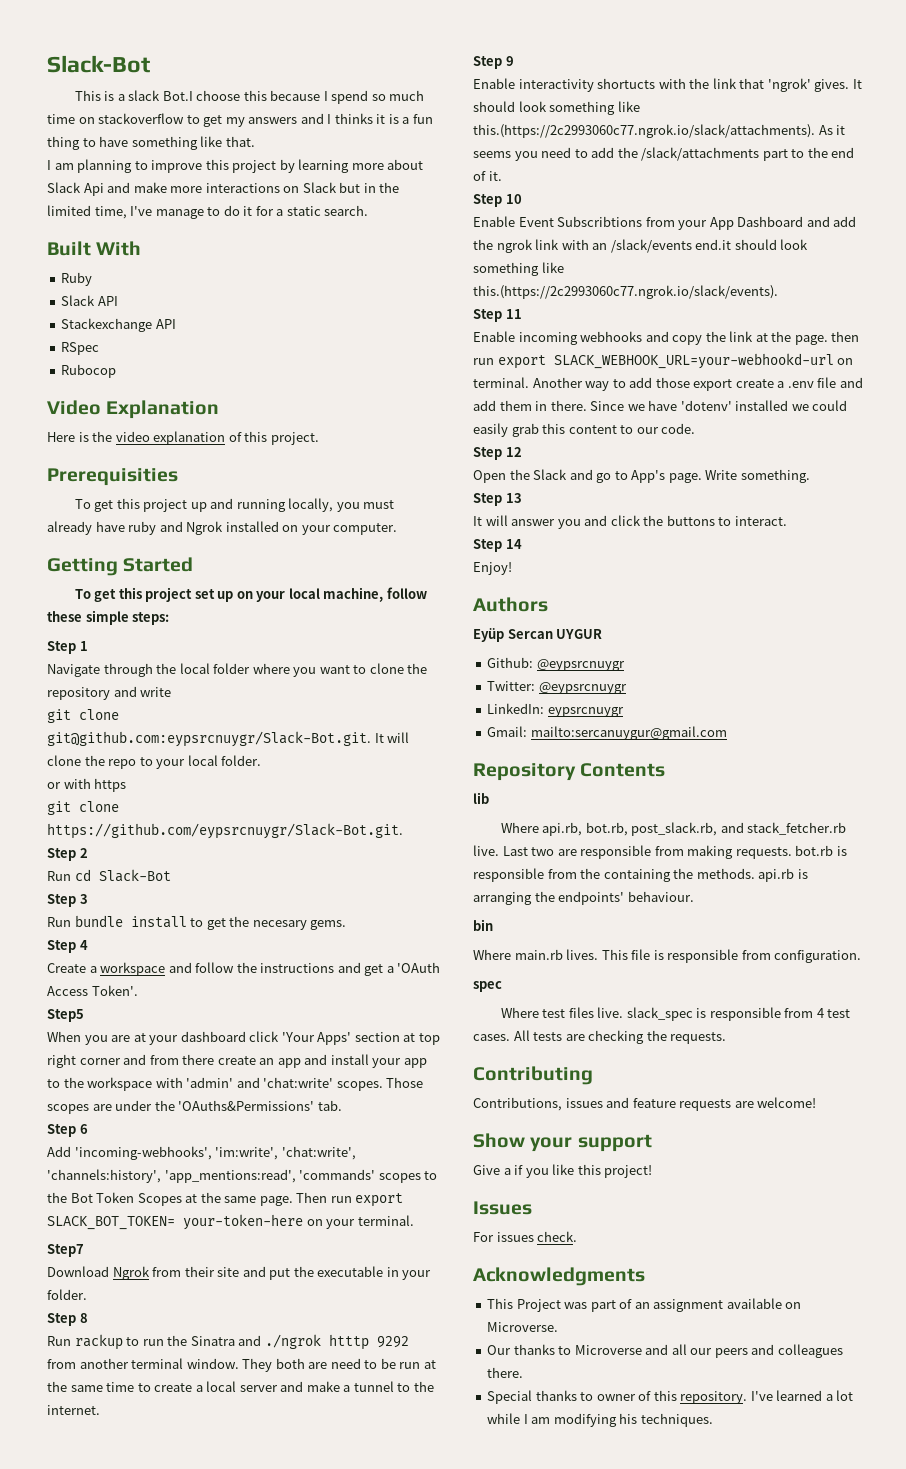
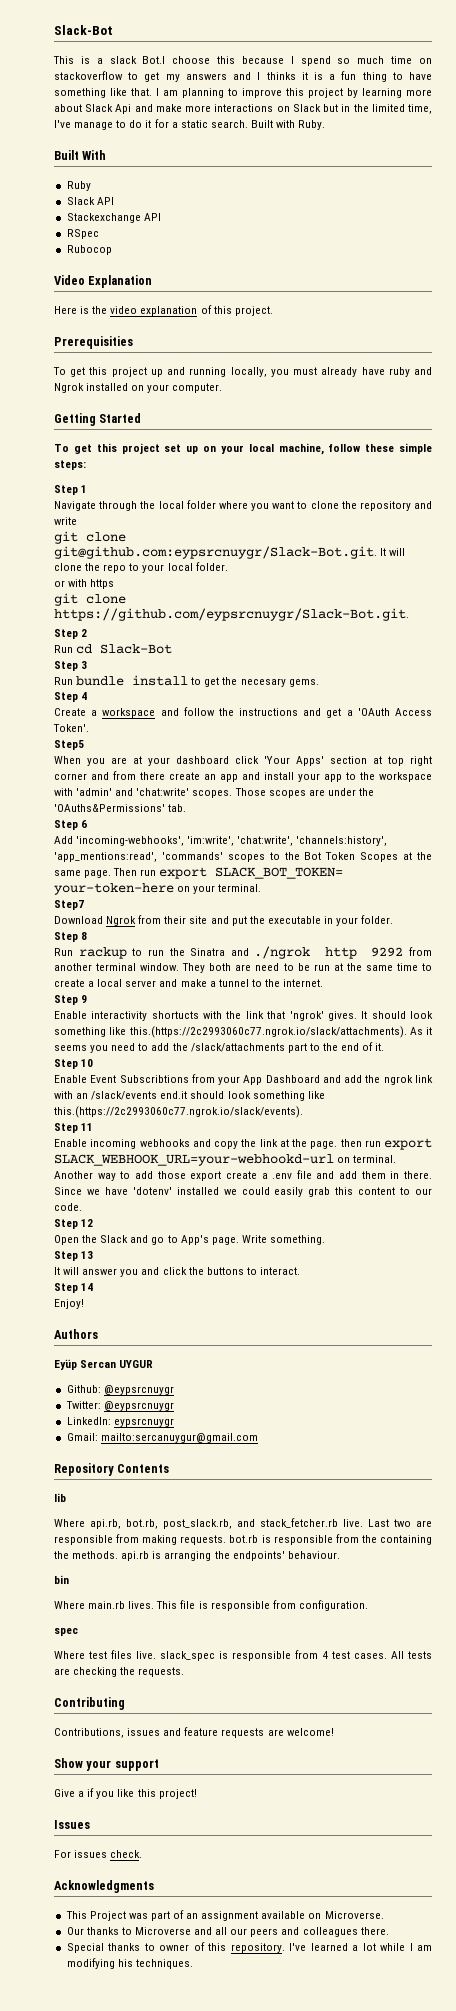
- This is a slack Bot.I choose this because I spend so much time on stackoverflow to get my answers and I thinks it is a fun thing to have something like that.
- I am planning to improve this project by learning more about Slack Api and make more interactions on Slack but in the limited time, I've manage to do it for a static search.
+ This is a slack Bot.I choose this because I spend so much time on stackoverflow to get my answers and I thinks it is a fun thing to have something like that. I am planning to improve this project by learning more about Slack Api and make more interactions on Slack but in the limited time, I've manage to do it for a static search. Built with Ruby.
- Run rackup to run the Sinatra and ./ngrok htttp 9292 from another terminal window.
+ Run rackup to run the Sinatra and ./ngrok http 9292 from another terminal window.

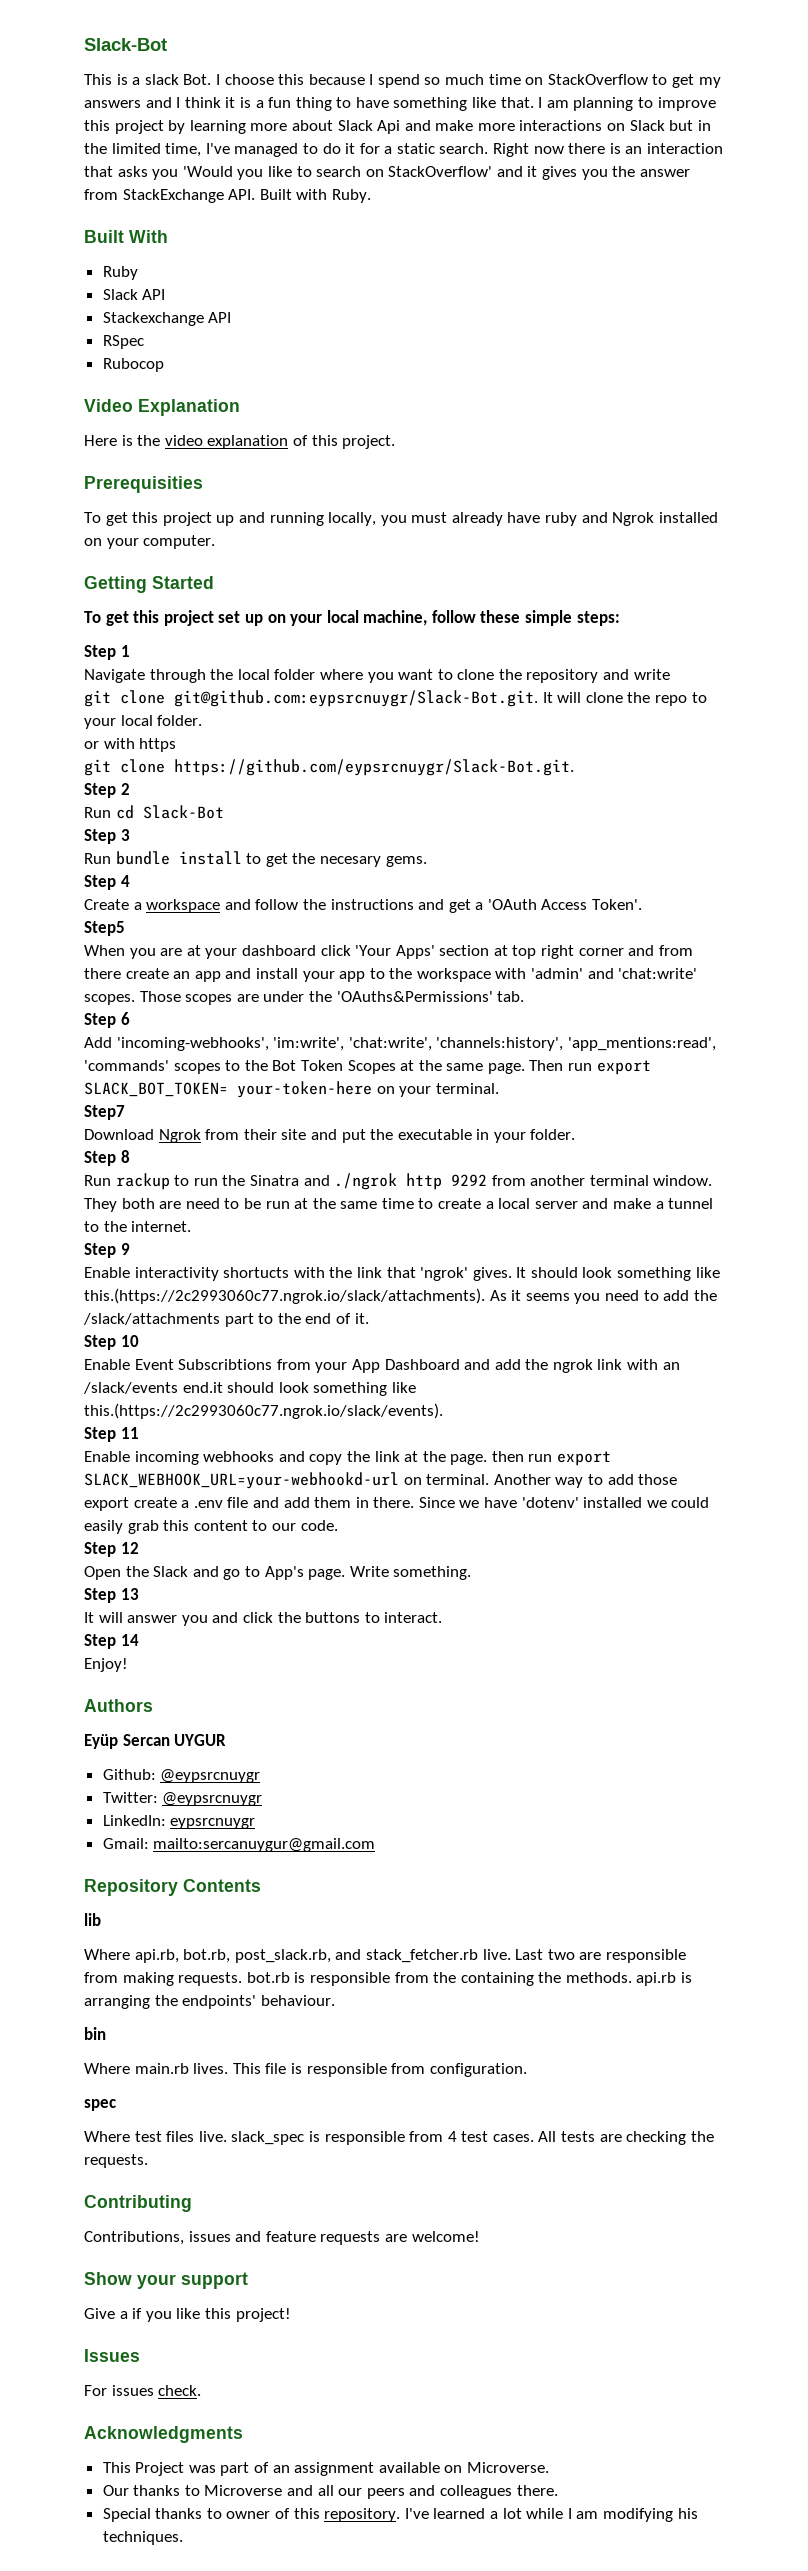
- This is a slack Bot.I choose this because I spend so much time on stackoverflow to get my answers and I thinks it is a fun thing to have something like that.
+ This is a slack Bot. I choose this because I spend so much time on StackOverflow to get my answers and I think it is a fun thing to have something like that.
- I am planning to improve this project by learning more about Slack Api and make more interactions on Slack but in the limited time, I've manage to do it for a static search.
+ I am planning to improve this project by learning more about Slack Api and make more interactions on Slack but in the limited time, I've managed to do it for a static search.
- Built with Ruby.
+ Right now there is an interaction that asks you 'Would you like to search on StackOverflow' and it gives you the answer from StackExchange API. Built with Ruby.

